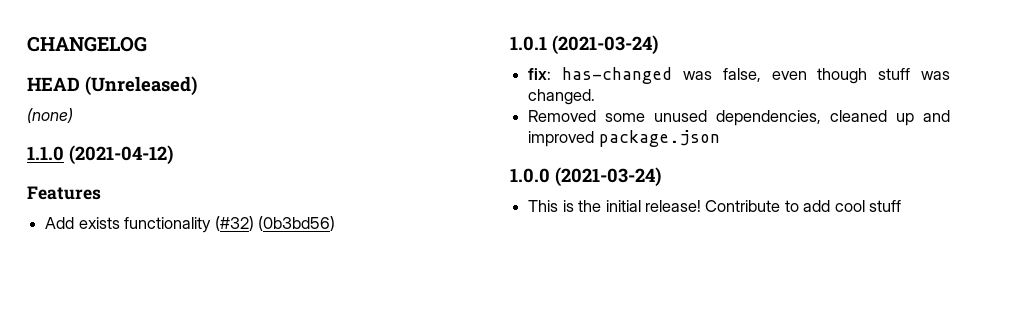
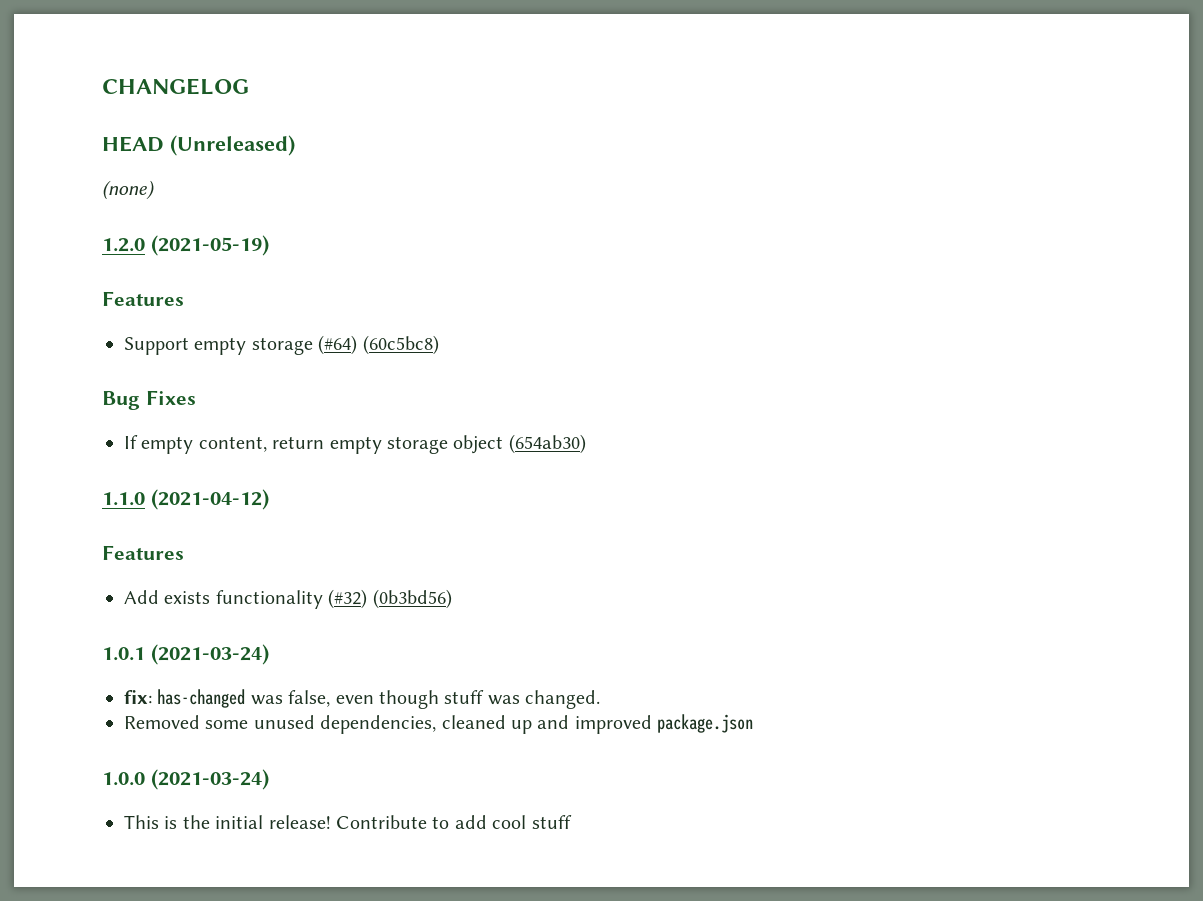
+ 1.2.0 (2021-05-19)
+ Features
+ Support empty storage (#64) (60c5bc8)
+ Bug Fixes
+ If empty content, return empty storage object (654ab30)

